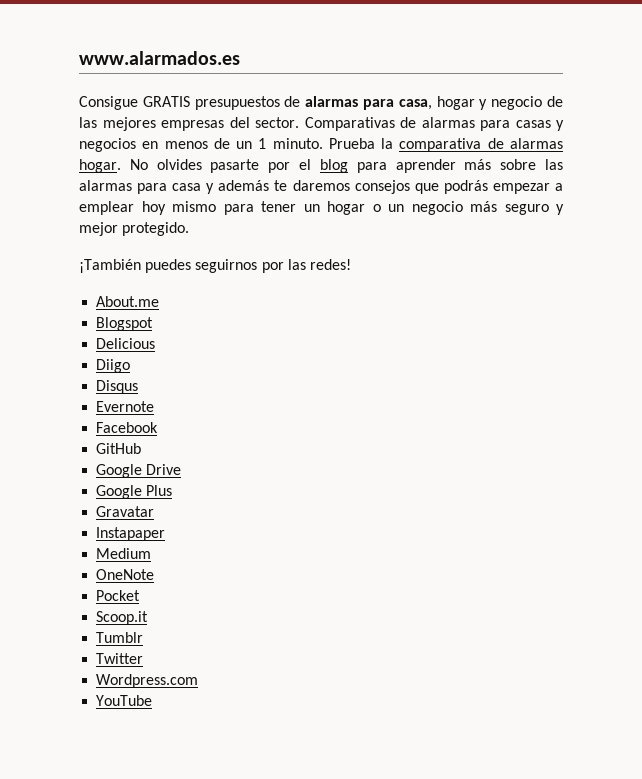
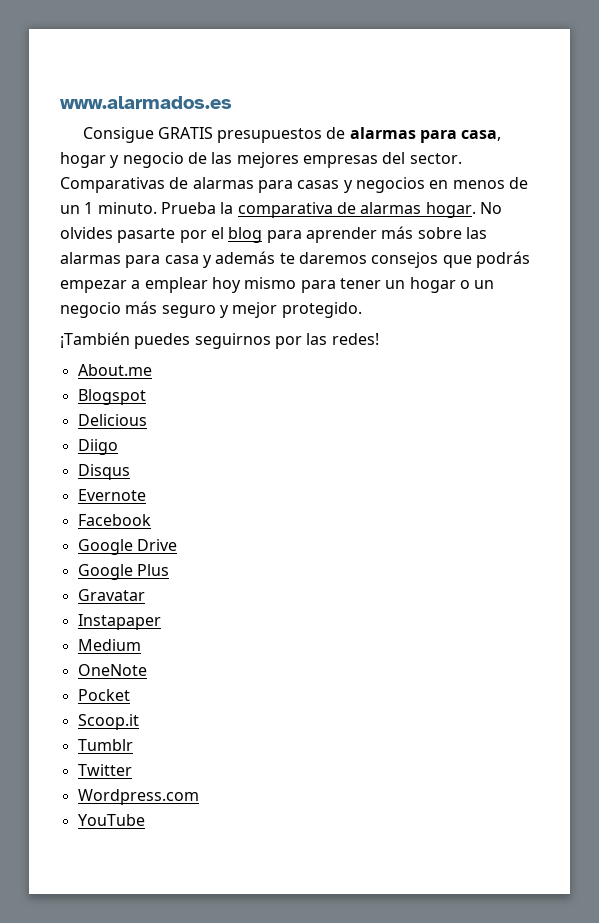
- GitHub

